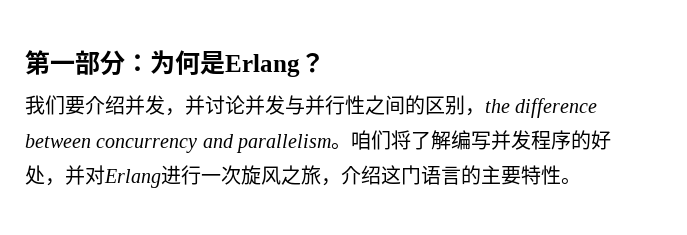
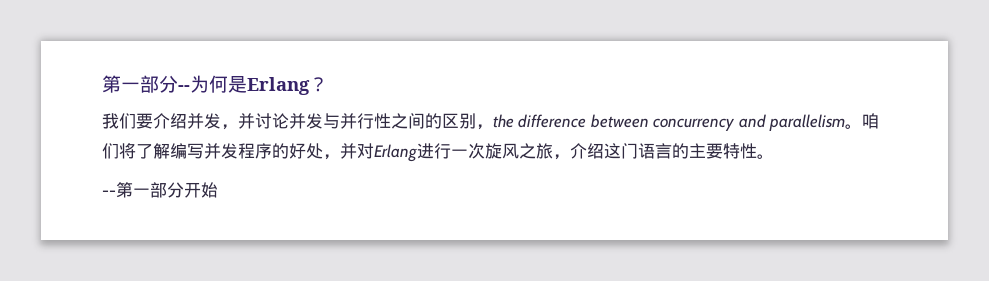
- 第一部分：为何是Erlang？
+ 第一部分--为何是Erlang？
+ --第一部分开始

